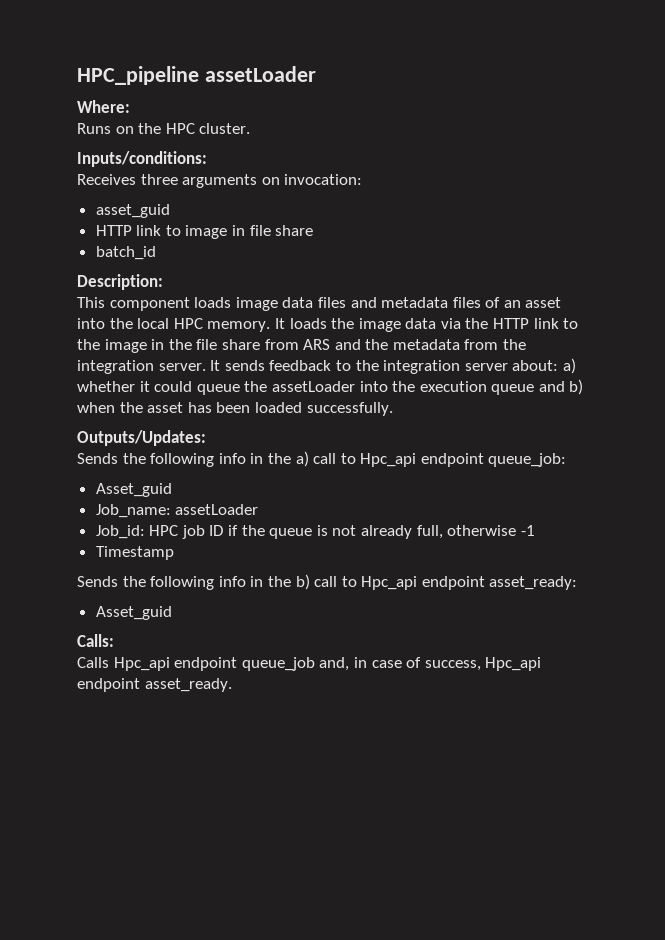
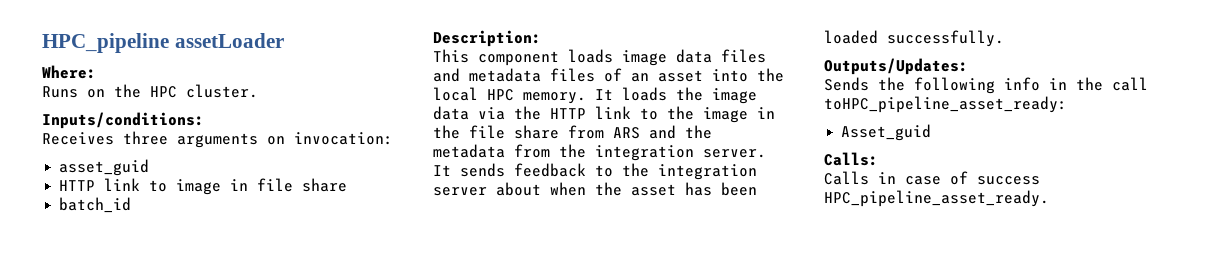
- It sends feedback to the integration server about: a) whether it could queue the assetLoader into the execution queue and b) when the asset has been loaded successfully.
+ It sends feedback to the integration server about when the asset has been loaded successfully.
- Sends the following info in the a) call to Hpc_api endpoint queue_job:
- Asset_guid
- Job_name: assetLoader
- Job_id: HPC job ID if the queue is not already full, otherwise -1
- Timestamp
- Sends the following info in the b) call to Hpc_api endpoint asset_ready:
+ Sends the following info in the call toHPC_pipeline_asset_ready:
  Asset_guid
  Calls:
- Calls Hpc_api endpoint queue_job and, in case of success, Hpc_api endpoint asset_ready.
+ Calls in case of success HPC_pipeline_asset_ready.

